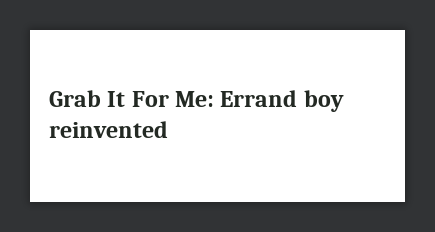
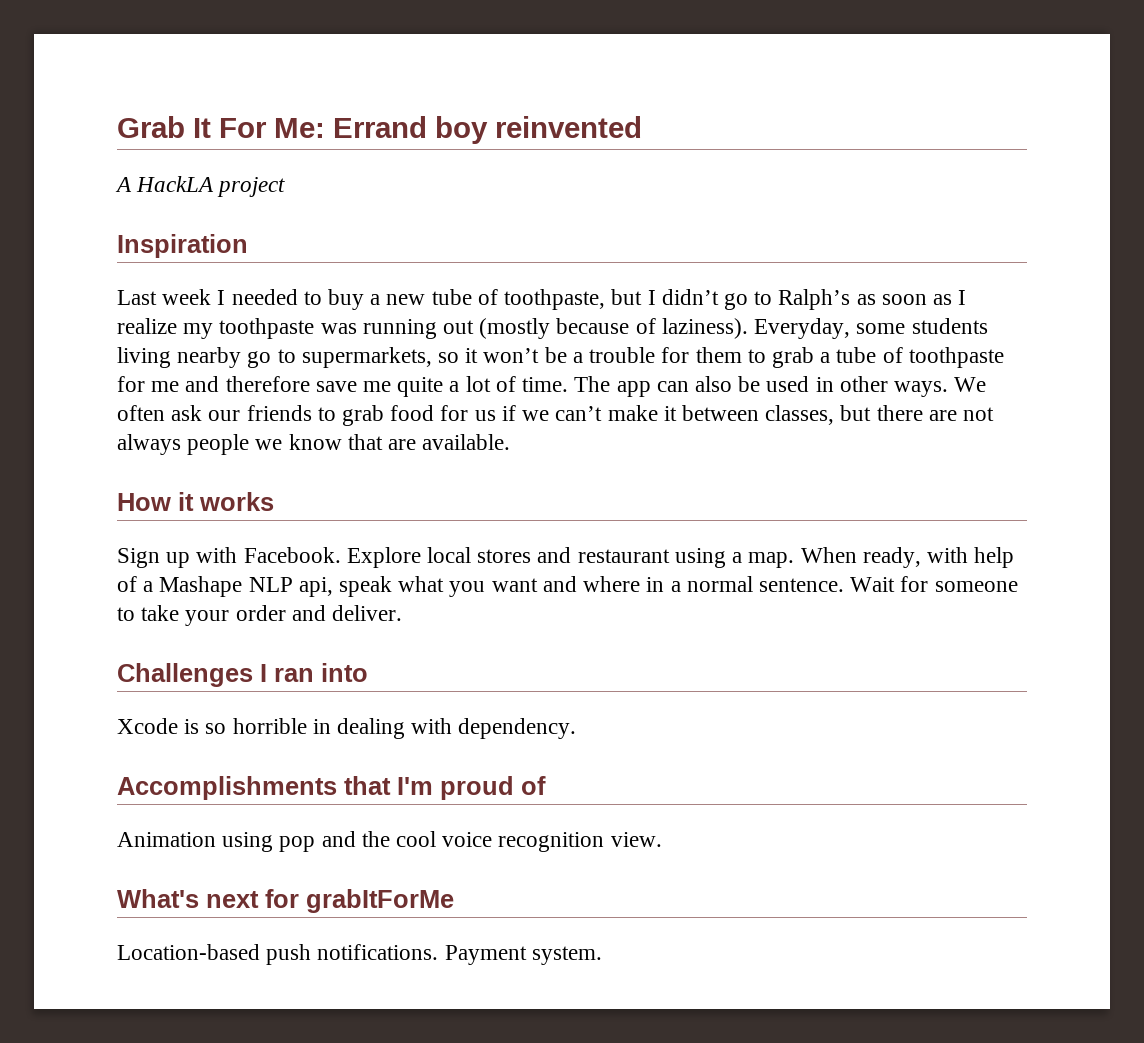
+ A HackLA project
+ Inspiration
+ Last week I needed to buy a new tube of toothpaste, but I didn’t go to Ralph’s as soon as I realize my toothpaste was running out (mostly because of laziness). Everyday, some students living nearby go to supermarkets, so it won’t be a trouble for them to grab a tube of toothpaste for me and therefore save me quite a lot of time. The app can also be used in other ways. We often ask our friends to grab food for us if we can’t make it between classes, but there are not always people we know that are available.
+ How it works
+ Sign up with Facebook. Explore local stores and restaurant using a map. When ready, with help of a Mashape NLP api, speak what you want and where in a normal sentence. Wait for someone to take your order and deliver.
+ Challenges I ran into
+ Xcode is so horrible in dealing with dependency.
+ Accomplishments that I'm proud of
+ Animation using pop and the cool voice recognition view.
+ What's next for grabItForMe
+ Location-based push notifications. Payment system.

